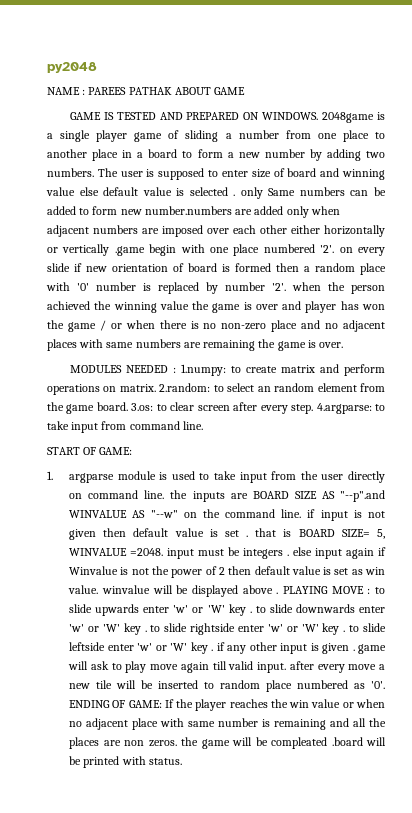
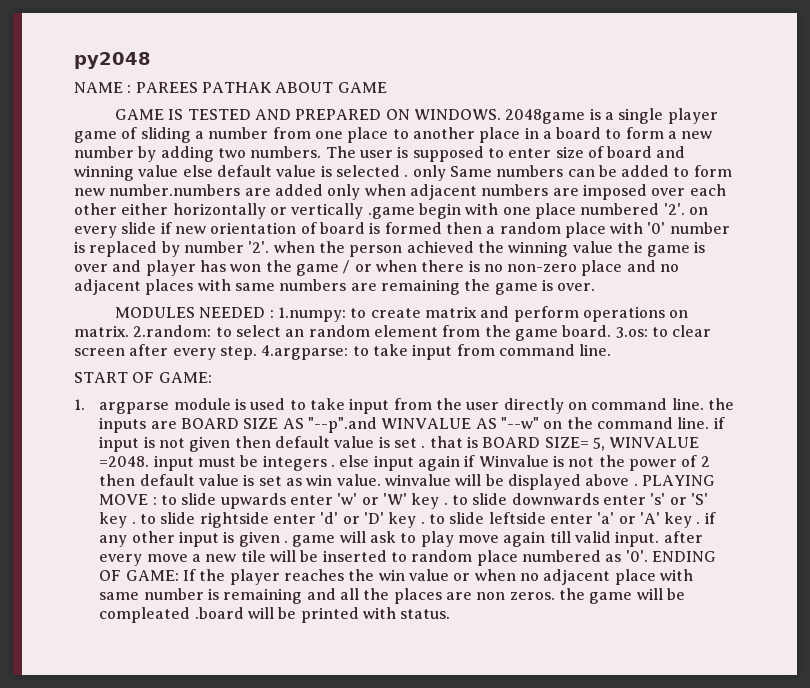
- to slide upwards enter 'w' or 'W' key . to slide downwards enter 'w' or 'W' key . to slide rightside enter 'w' or 'W' key . to slide leftside enter 'w' or 'W' key . if any other input is given . game will ask to play move again till valid input. after every move a new tile will be inserted to random place numbered as '0'.
+ to slide upwards enter 'w' or 'W' key . to slide downwards enter 's' or 'S' key . to slide rightside enter 'd' or 'D' key . to slide leftside enter 'a' or 'A' key . if any other input is given . game will ask to play move again till valid input. after every move a new tile will be inserted to random place numbered as '0'.

